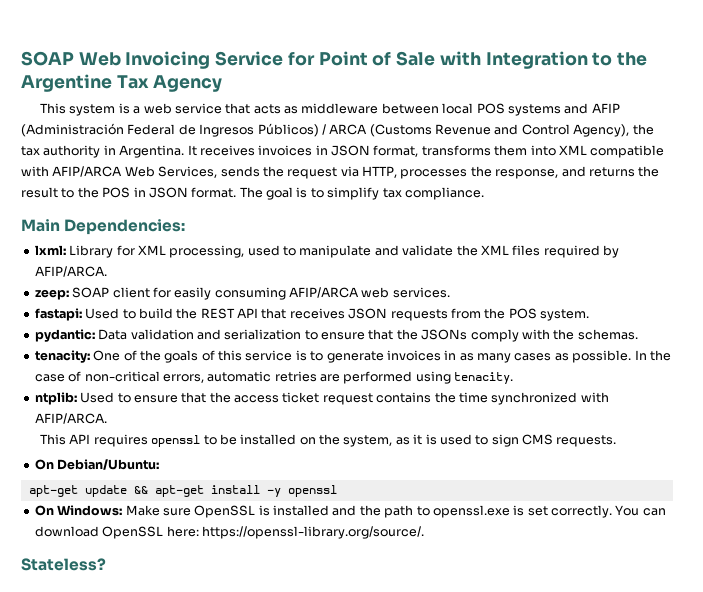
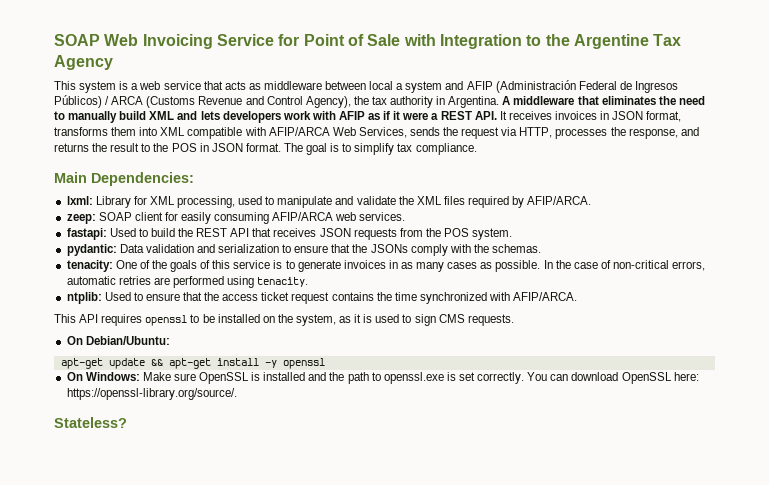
- This system is a web service that acts as middleware between local POS systems and AFIP (Administración Federal de Ingresos Públicos) / ARCA (Customs Revenue and Control Agency), the tax authority in Argentina.
+ This system is a web service that acts as middleware between local a system and AFIP (Administración Federal de Ingresos Públicos) / ARCA (Customs Revenue and Control Agency), the tax authority in Argentina.
- It receives invoices in JSON format, transforms them into XML compatible with AFIP/ARCA Web Services, sends the request via HTTP, processes the response, and returns the result to the POS in JSON format.
+ A middleware that eliminates the need to manually build XML and lets developers work with AFIP as if it were a REST API. It receives invoices in JSON format, transforms them into XML compatible with AFIP/ARCA Web Services, sends the request via HTTP, processes the response, and returns the result to the POS in JSON format.

